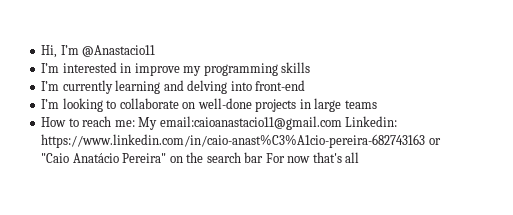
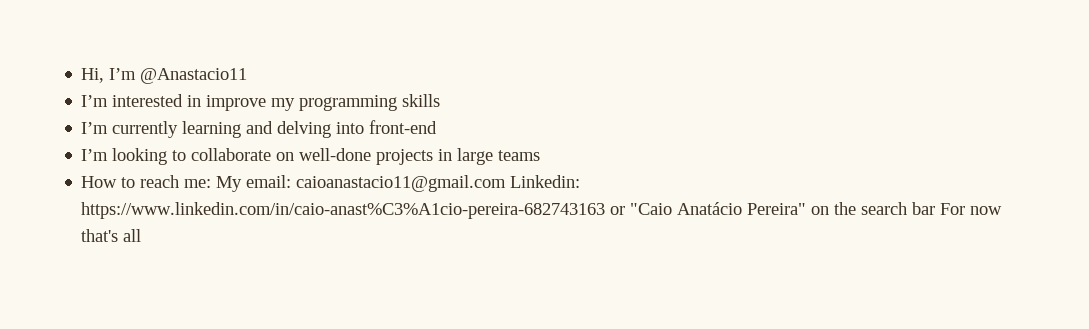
- How to reach me: My email:caioanastacio11@gmail.com Linkedin: https://www.linkedin.com/in/caio-anast%C3%A1cio-pereira-682743163 or "Caio Anatácio Pereira" on the search bar For now that's all
+ How to reach me: My email: caioanastacio11@gmail.com Linkedin: https://www.linkedin.com/in/caio-anast%C3%A1cio-pereira-682743163 or "Caio Anatácio Pereira" on the search bar For now that's all

